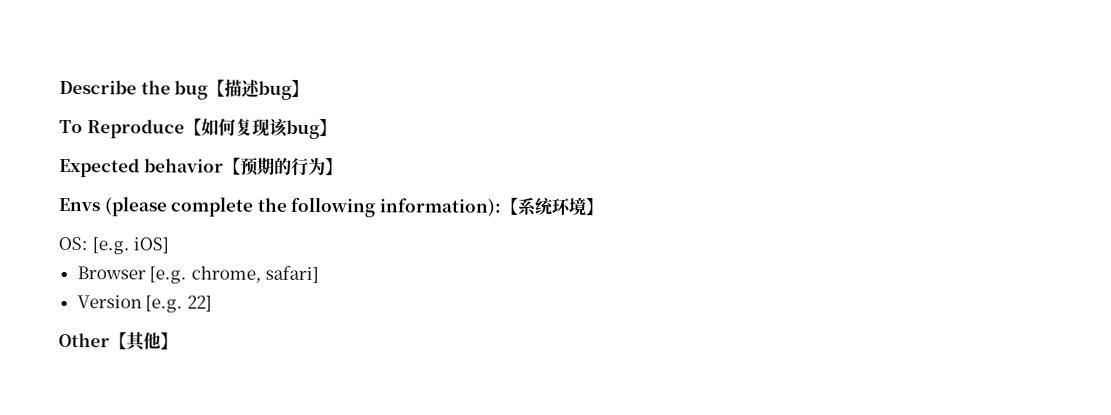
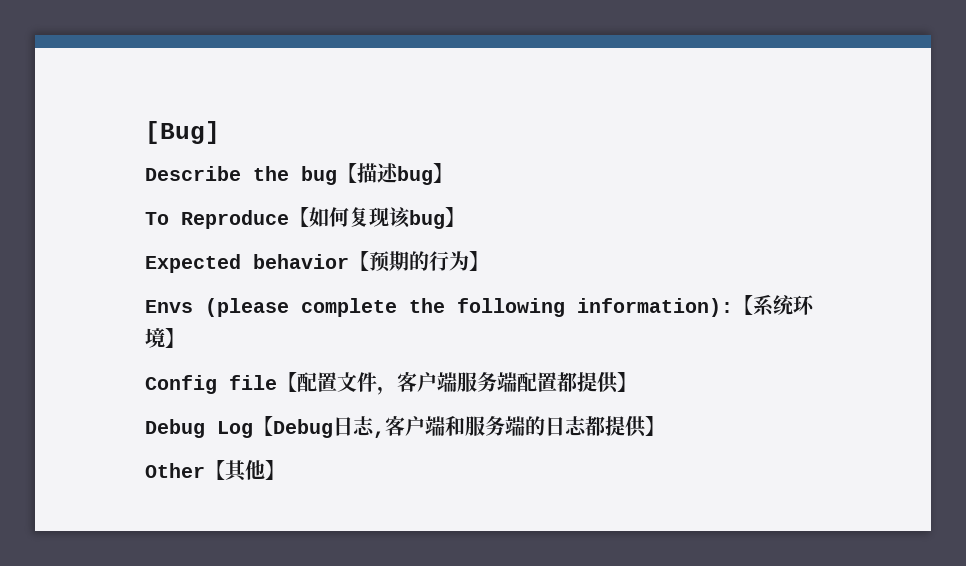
+ [Bug]
- OS: [e.g. iOS]
- Browser [e.g. chrome, safari]
- Version [e.g. 22]
+ Config file【配置文件，客户端服务端配置都提供】
+ Debug Log【Debug日志,客户端和服务端的日志都提供】

